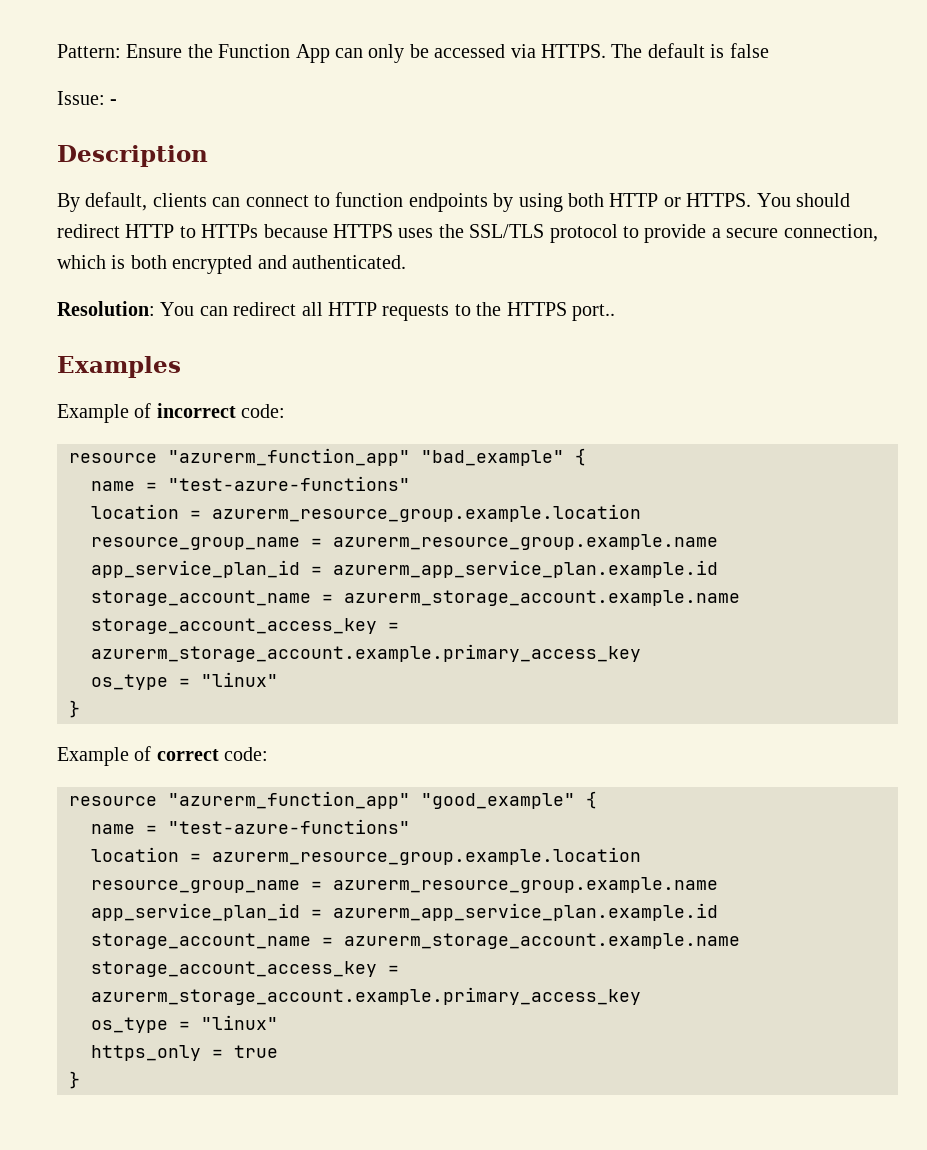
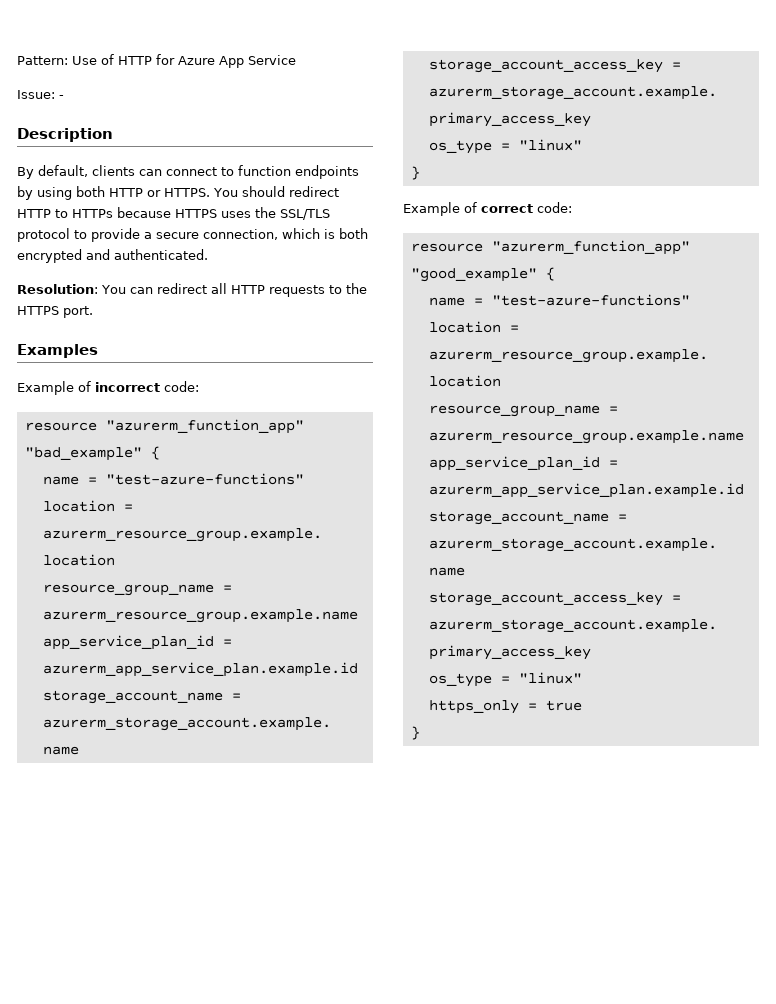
- Pattern: Ensure the Function App can only be accessed via HTTPS. The default is false
+ Pattern: Use of HTTP for Azure App Service
- Resolution: You can redirect all HTTP requests to the HTTPS port..
+ Resolution: You can redirect all HTTP requests to the HTTPS port.

